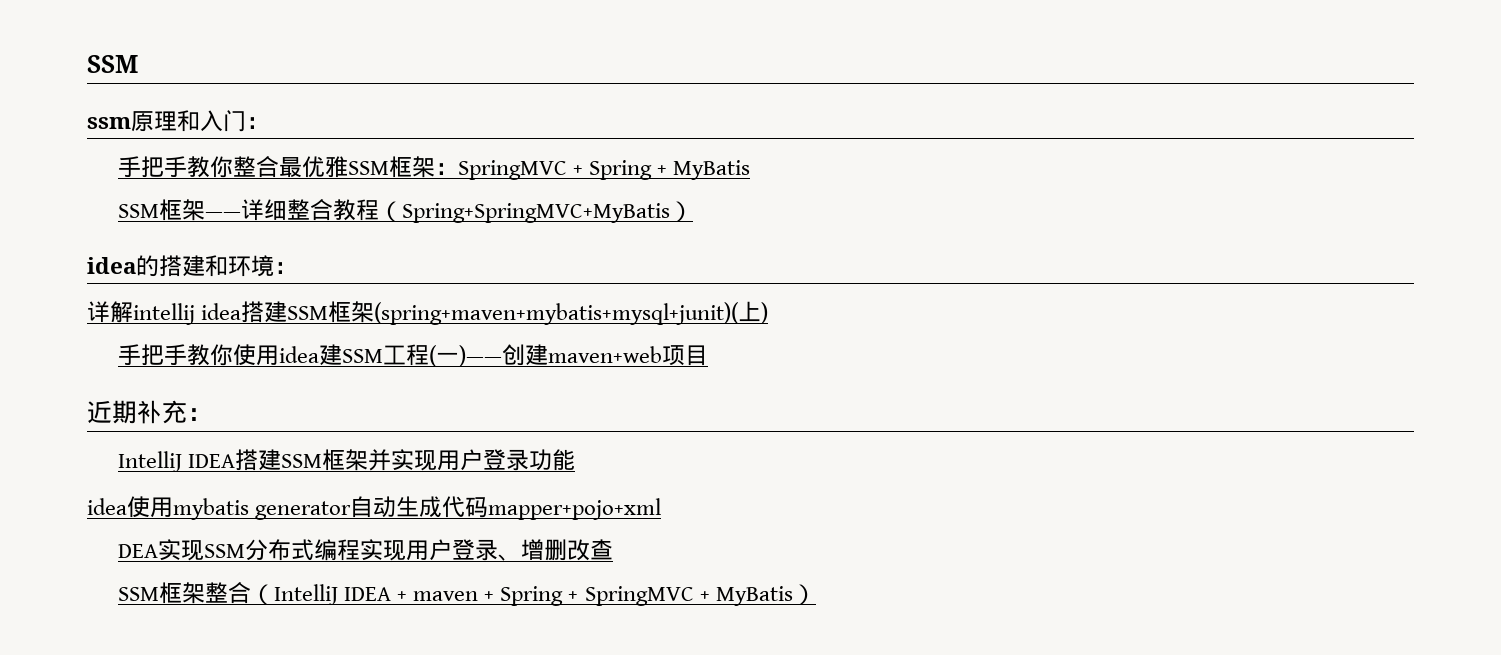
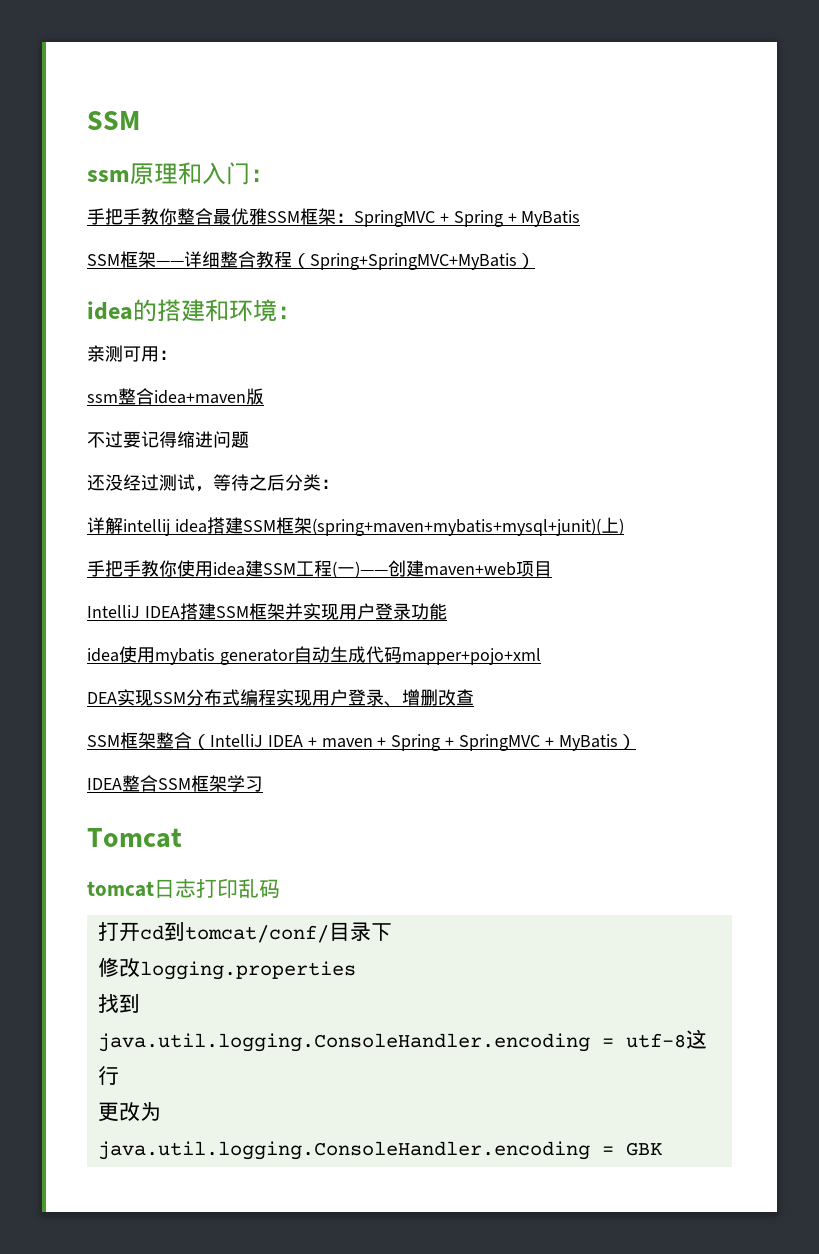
+ 亲测可用：
+ ssm整合idea+maven版
+ 不过要记得缩进问题
+ 还没经过测试，等待之后分类：
- 近期补充：
+ IDEA整合SSM框架学习
+ Tomcat
+ tomcat日志打印乱码
+ 打开cd到tomcat/conf/目录下
+ 修改logging.properties
+ 找到
+ java.util.logging.ConsoleHandler.encoding = utf-8这行
+ 更改为
+ java.util.logging.ConsoleHandler.encoding = GBK

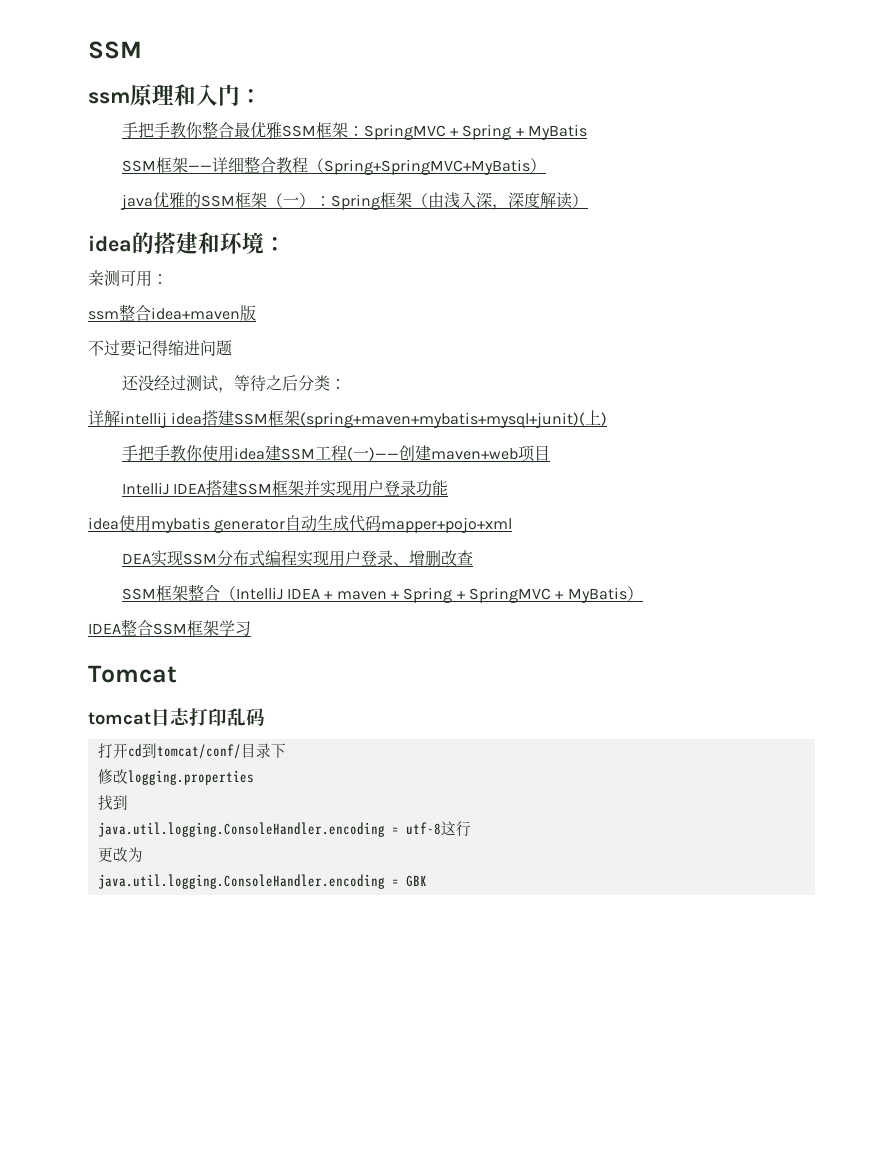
+ java优雅的SSM框架（一）：Spring框架（由浅入深，深度解读）

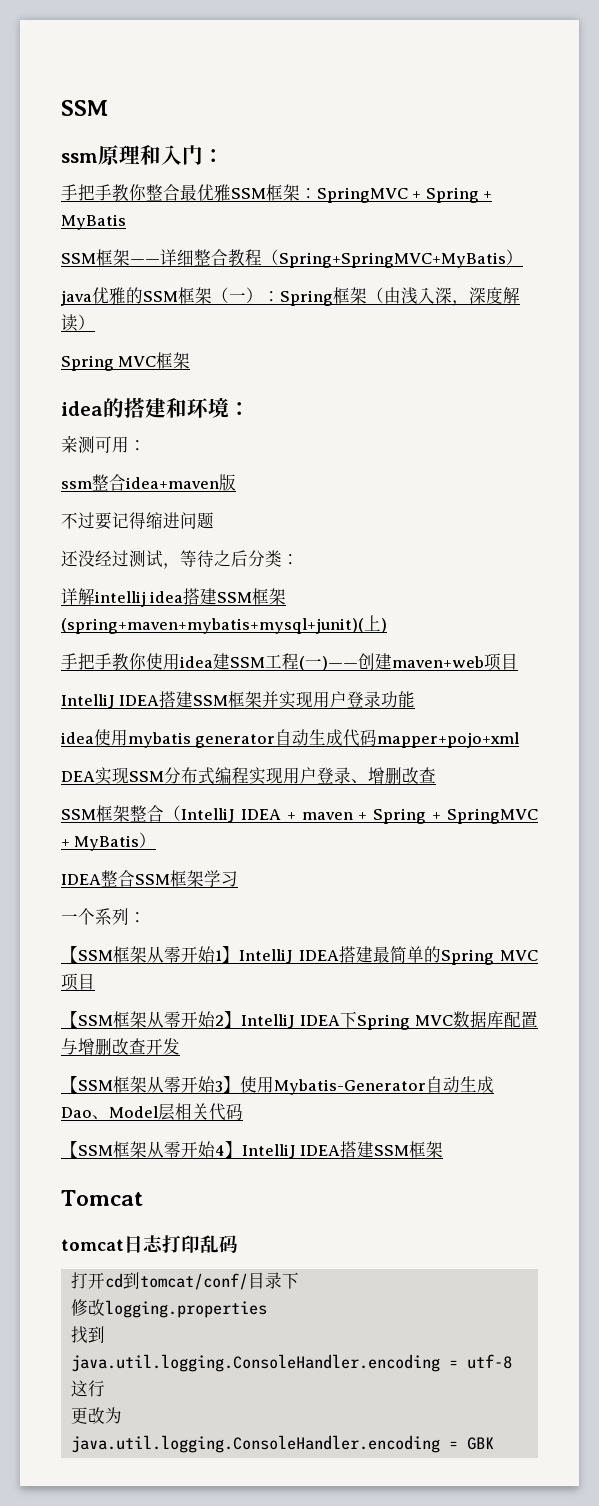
+ Spring MVC框架
+ 一个系列：
+ 【SSM框架从零开始1】IntelliJ IDEA搭建最简单的Spring MVC项目
+ 【SSM框架从零开始2】IntelliJ IDEA下Spring MVC数据库配置与增删改查开发
+ 【SSM框架从零开始3】使用Mybatis-Generator自动生成Dao、Model层相关代码
+ 【SSM框架从零开始4】IntelliJ IDEA搭建SSM框架

